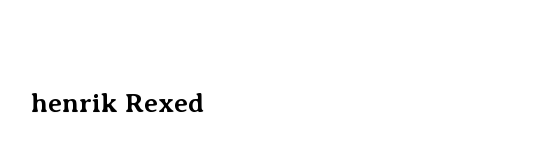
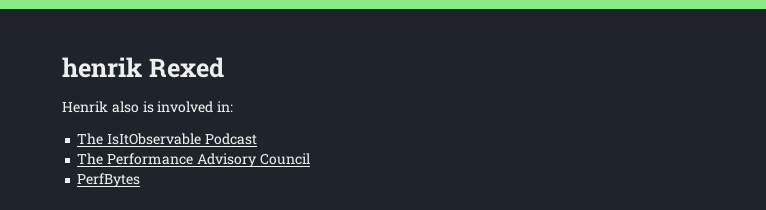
+ Henrik also is involved in:
+ The IsItObservable Podcast
+ The Performance Advisory Council
+ PerfBytes

